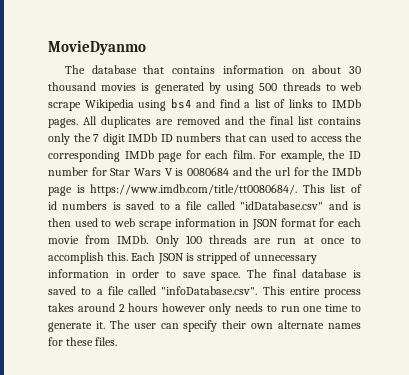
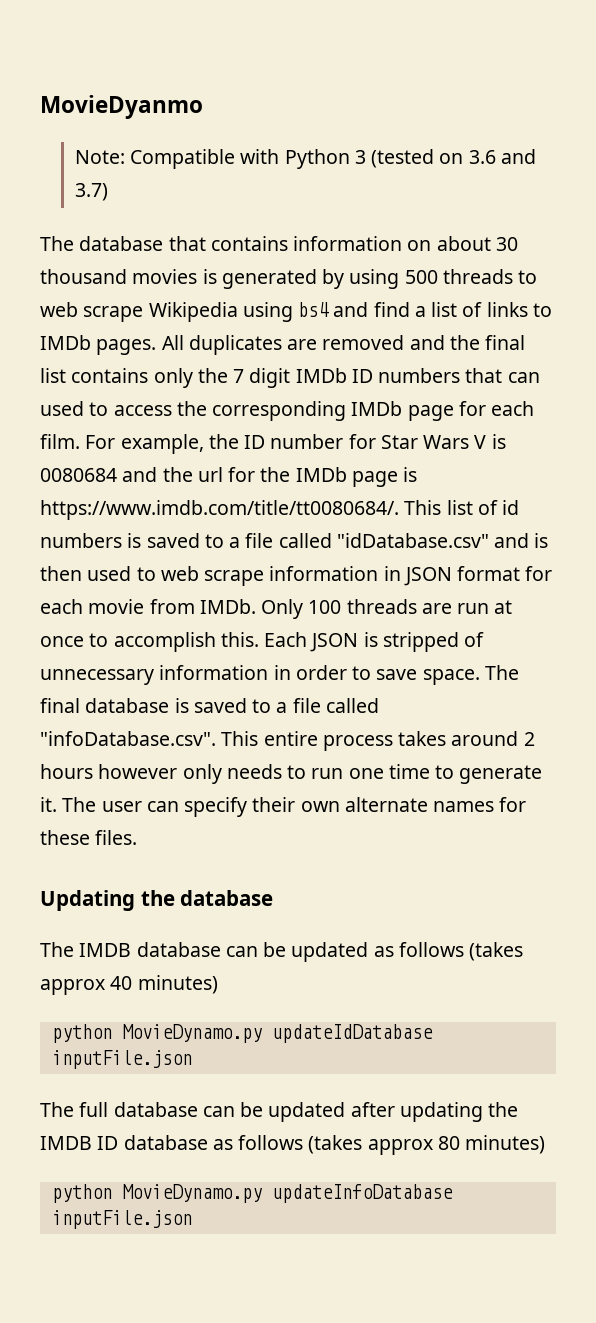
+ Note: Compatible with Python 3 (tested on 3.6 and 3.7)
+ Updating the database
+ The IMDB database can be updated as follows (takes approx 40 minutes)
+ python MovieDynamo.py updateIdDatabase inputFile.json
+ The full database can be updated after updating the IMDB ID database as follows (takes approx 80 minutes)
+ python MovieDynamo.py updateInfoDatabase inputFile.json

